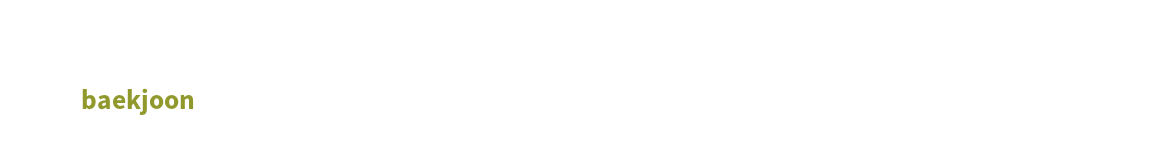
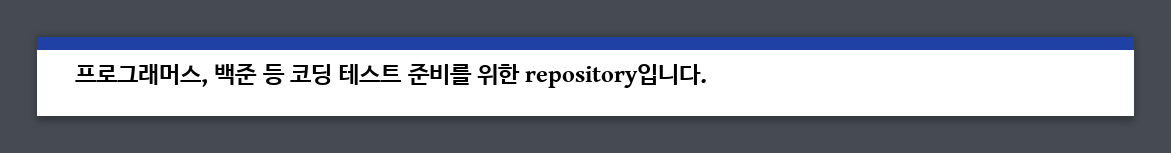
- baekjoon
+ 프로그래머스, 백준 등 코딩 테스트 준비를 위한 repository입니다.

